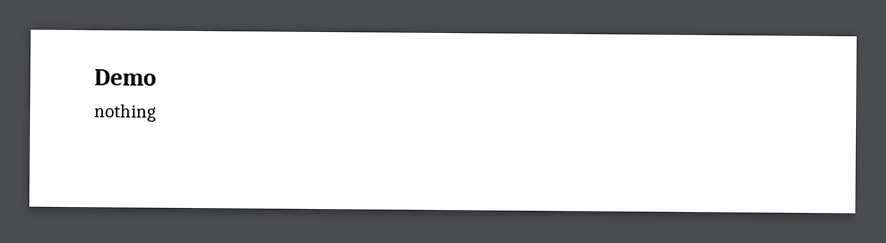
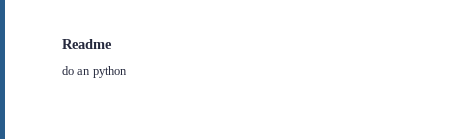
- Demo
- nothing
+ Readme
+ do an python

